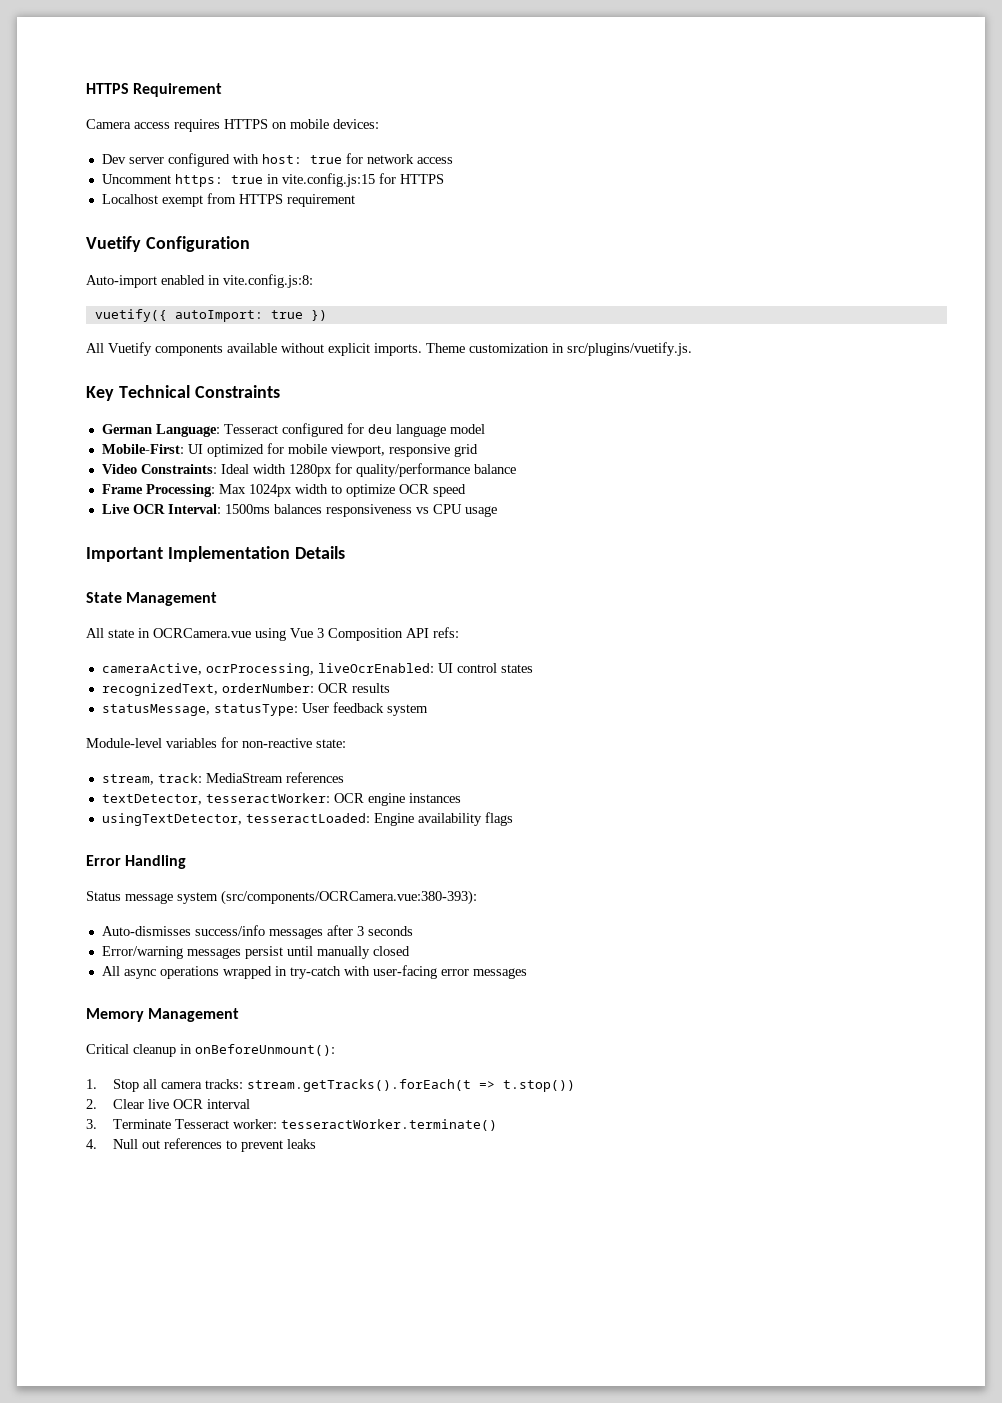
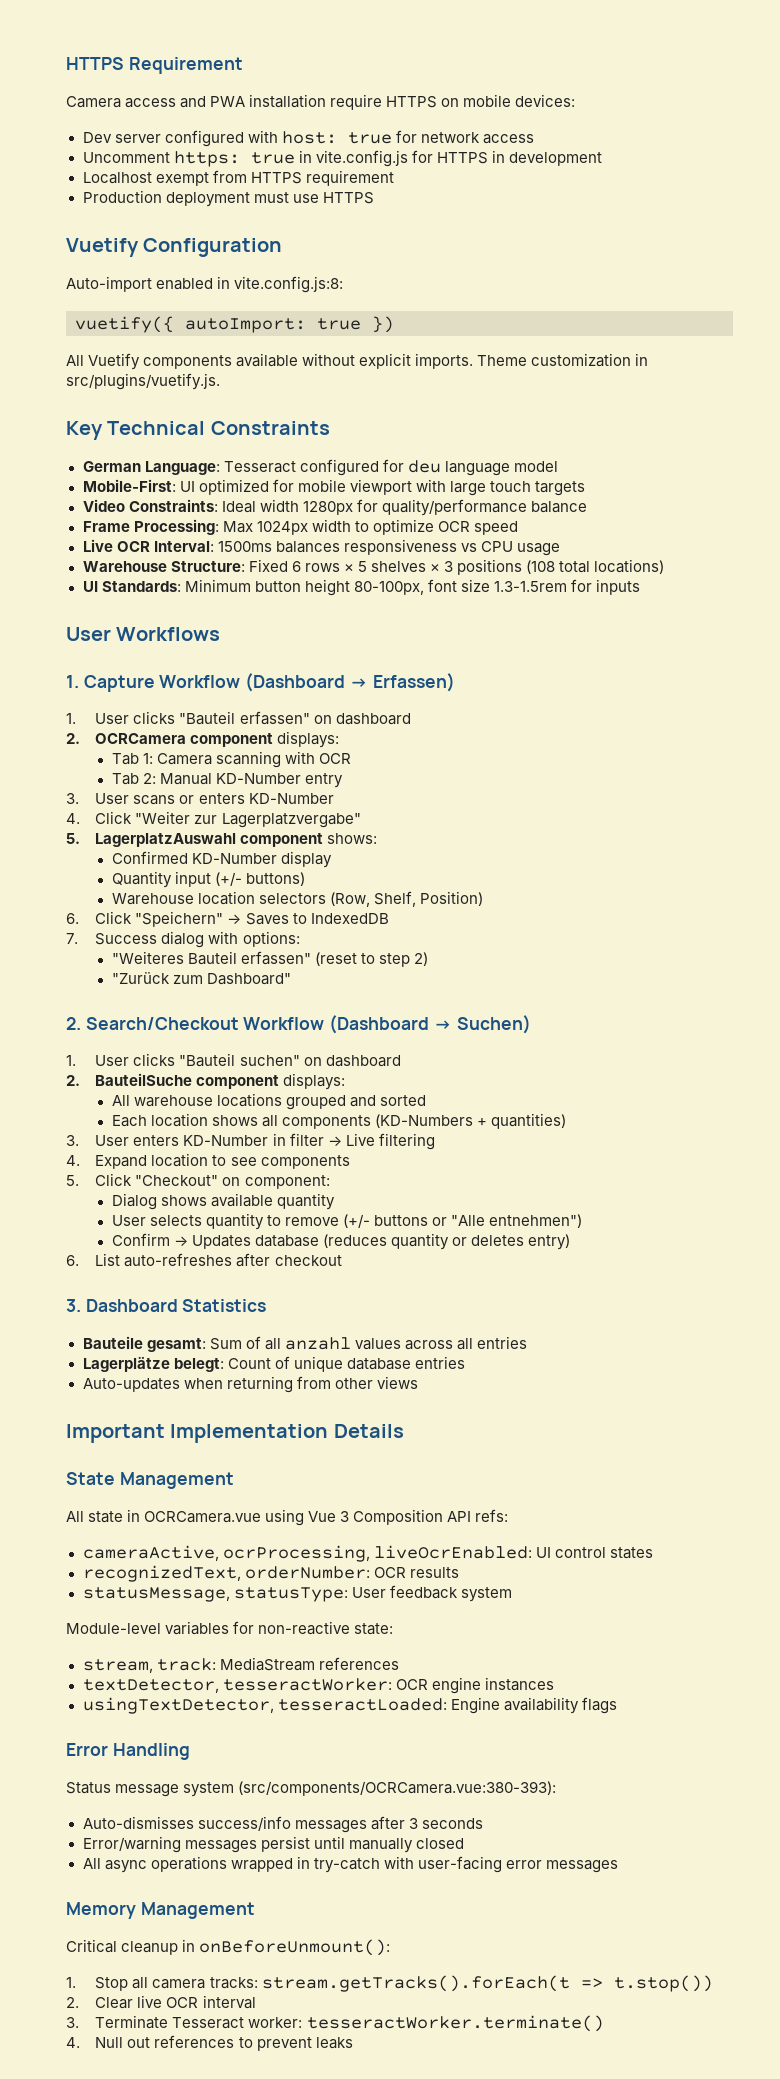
- Camera access requires HTTPS on mobile devices:
+ Camera access and PWA installation require HTTPS on mobile devices:
- Uncomment https: true in vite.config.js:15 for HTTPS
+ Uncomment https: true in vite.config.js for HTTPS in development
+ Production deployment must use HTTPS
- Mobile-First: UI optimized for mobile viewport, responsive grid
+ Mobile-First: UI optimized for mobile viewport with large touch targets
+ Warehouse Structure: Fixed 6 rows × 5 shelves × 3 positions (108 total locations)
+ UI Standards: Minimum button height 80-100px, font size 1.3-1.5rem for inputs
+ User Workflows
+ 1. Capture Workflow (Dashboard → Erfassen)
+ 1. User clicks "Bauteil erfassen" on dashboard
+ 2. OCRCamera component displays:
+ Tab 1: Camera scanning with OCR
+ Tab 2: Manual KD-Number entry
+ 3. User scans or enters KD-Number
+ 4. Click "Weiter zur Lagerplatzvergabe"
+ 5. LagerplatzAuswahl component shows:
+ Confirmed KD-Number display
+ Quantity input (+/- buttons)
+ Warehouse location selectors (Row, Shelf, Position)
+ 6. Click "Speichern" → Saves to IndexedDB
+ 7. Success dialog with options:
+ "Weiteres Bauteil erfassen" (reset to step 2)
+ "Zurück zum Dashboard"
+ 2. Search/Checkout Workflow (Dashboard → Suchen)
+ 1. User clicks "Bauteil suchen" on dashboard
+ 2. BauteilSuche component displays:
+ All warehouse locations grouped and sorted
+ Each location shows all components (KD-Numbers + quantities)
+ 3. User enters KD-Number in filter → Live filtering
+ 4. Expand location to see components
+ 5. Click "Checkout" on component:
+ Dialog shows available quantity
+ User selects quantity to remove (+/- buttons or "Alle entnehmen")
+ Confirm → Updates database (reduces quantity or deletes entry)
+ 6. List auto-refreshes after checkout
+ 3. Dashboard Statistics
+ Bauteile gesamt: Sum of all anzahl values across all entries
+ Lagerplätze belegt: Count of unique database entries
+ Auto-updates when returning from other views

